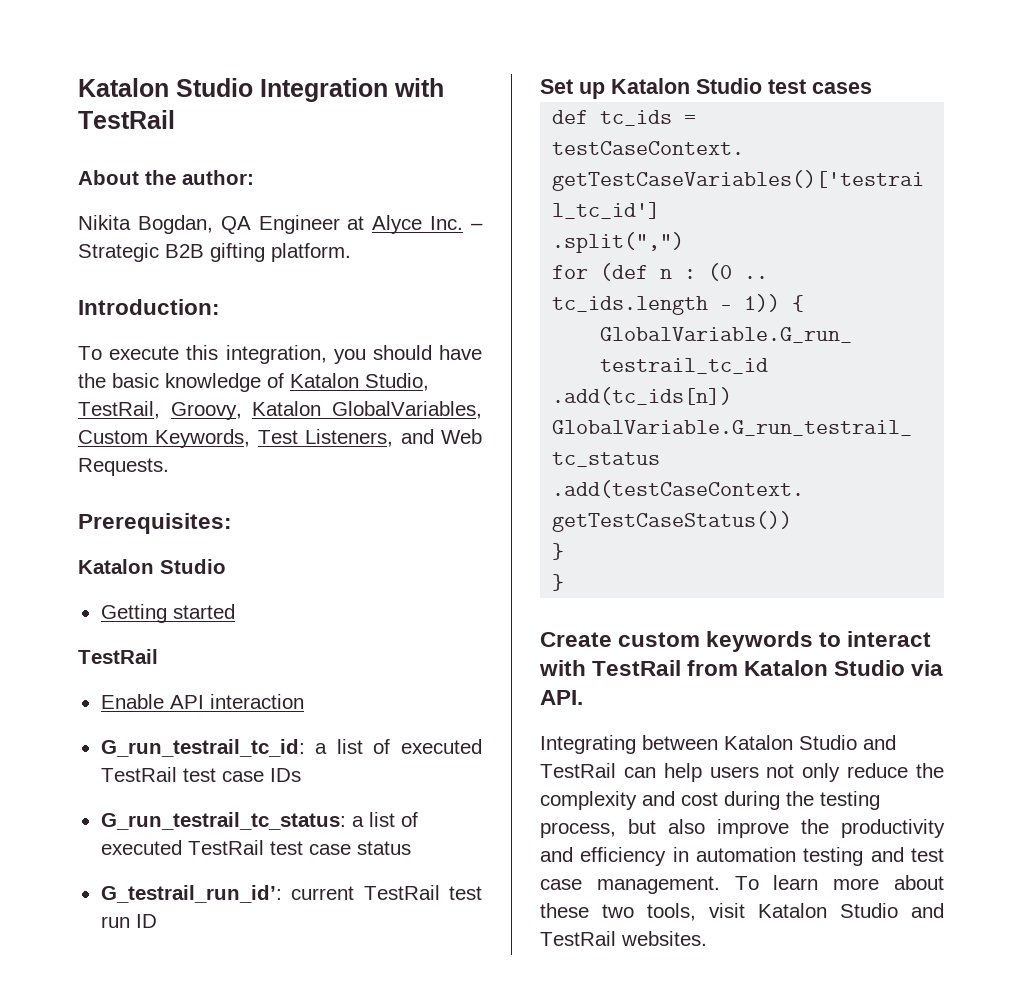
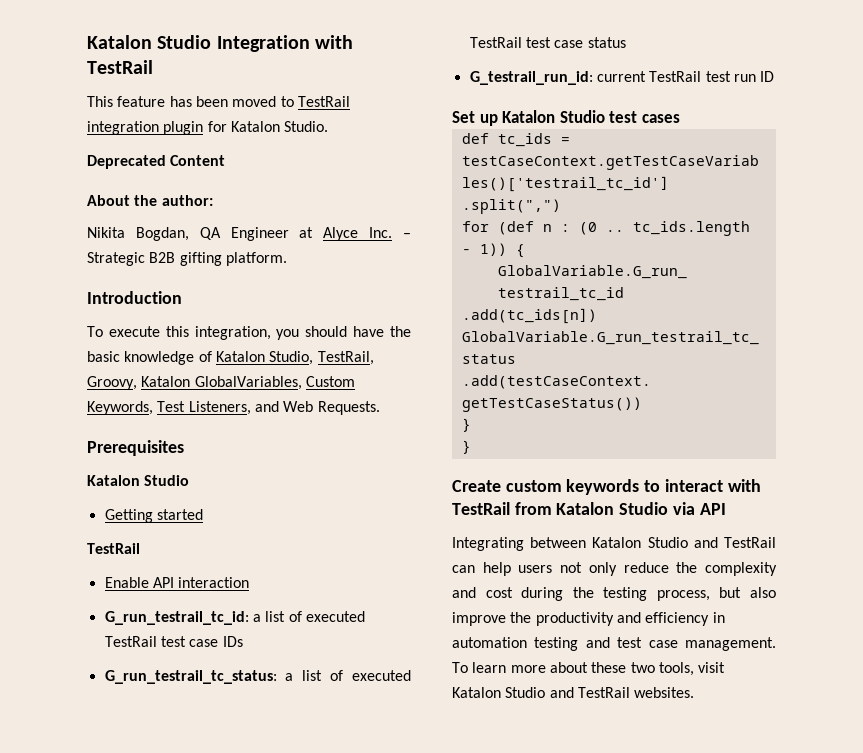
+ This feature has been moved to TestRail integration plugin for Katalon Studio.
+ Deprecated Content
- Introduction:
+ Introduction
- Prerequisites:
+ Prerequisites
- G_testrail_run_id’: current TestRail test run ID
+ G_testrail_run_id: current TestRail test run ID
- Create custom keywords to interact with TestRail from Katalon Studio via API.
+ Create custom keywords to interact with TestRail from Katalon Studio via API

